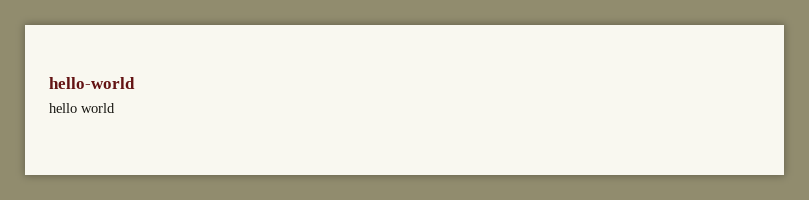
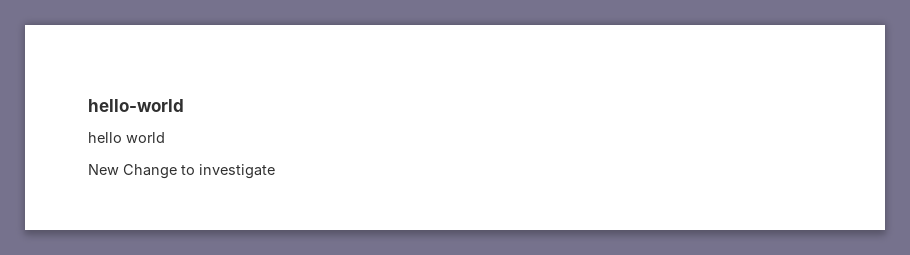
+ New Change to investigate

